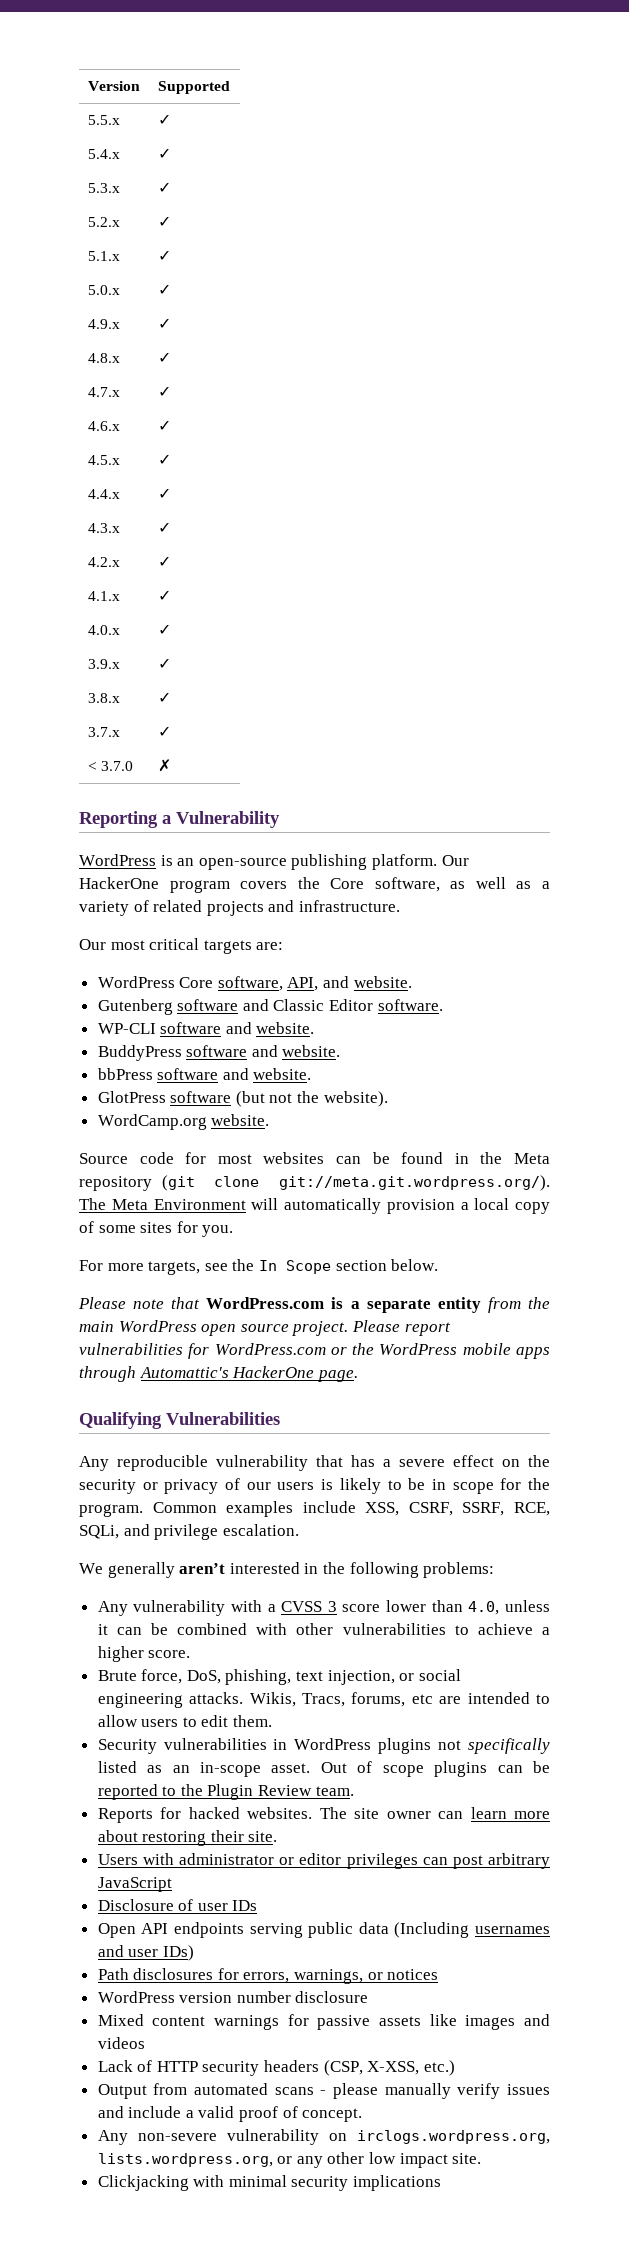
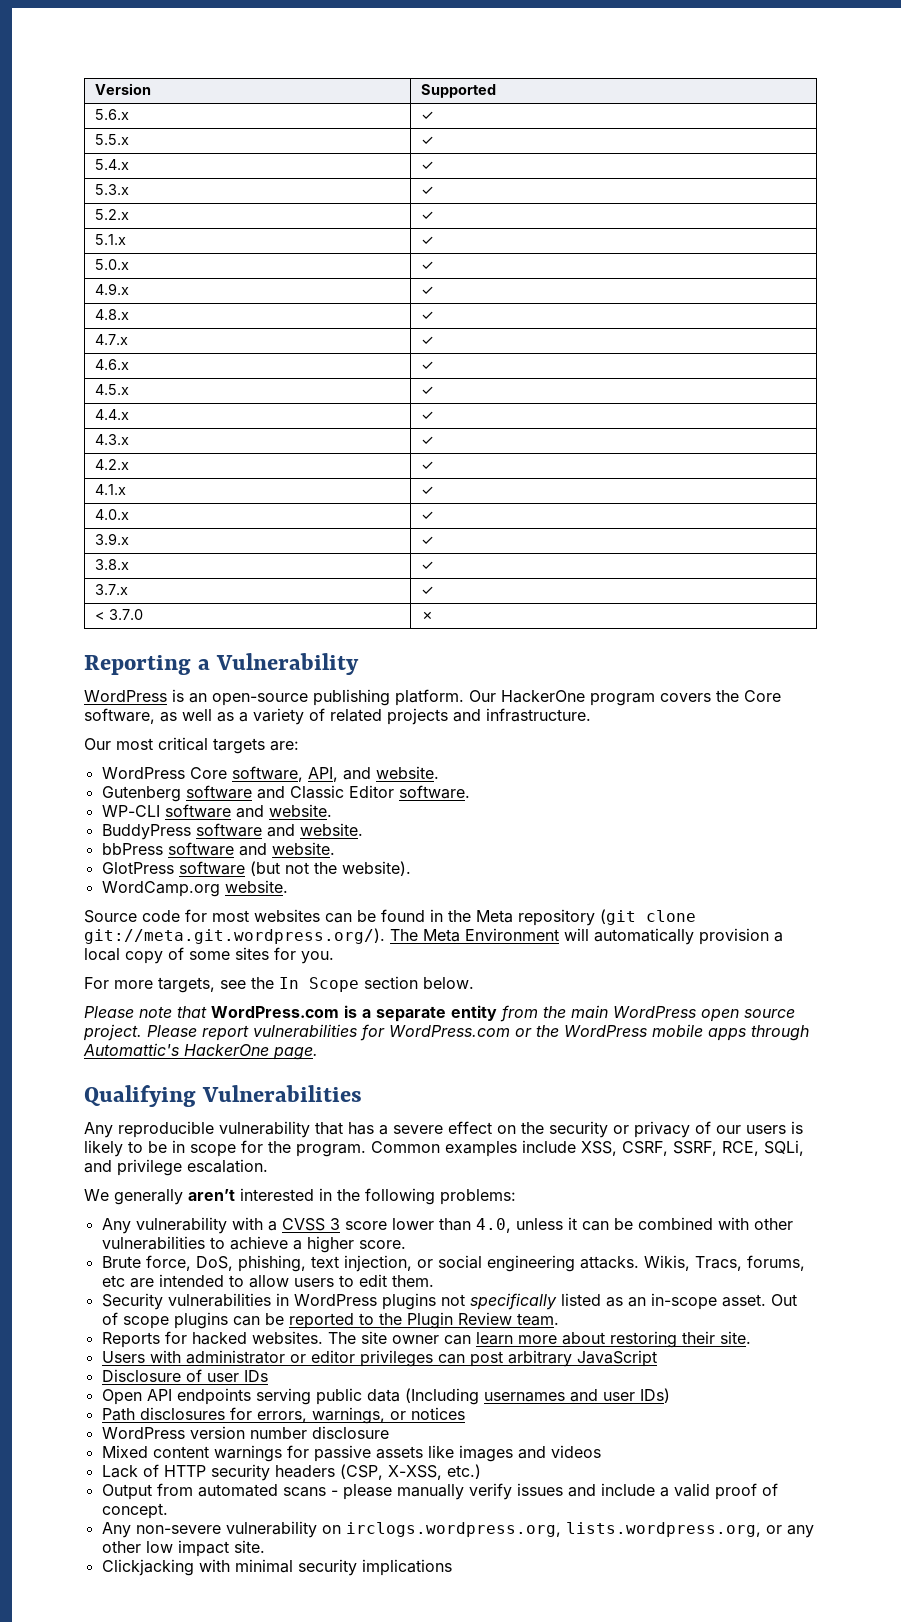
+ 5.6.x | ✓

